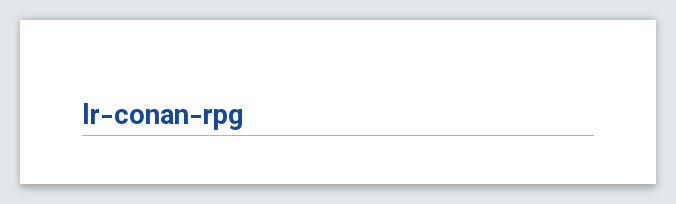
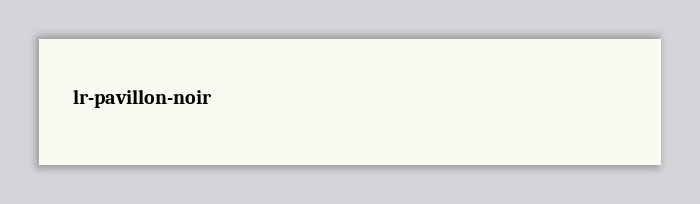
- lr-conan-rpg
+ lr-pavillon-noir

